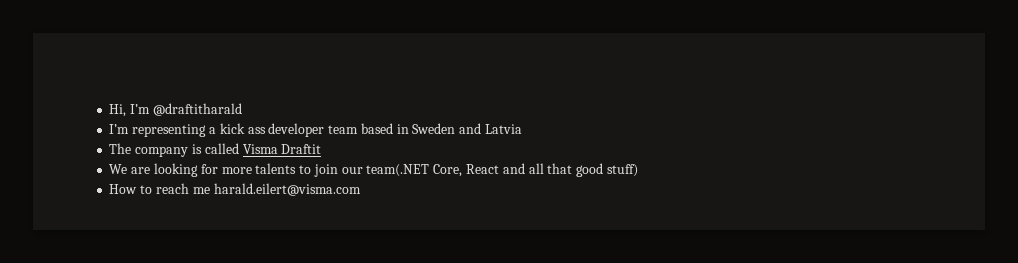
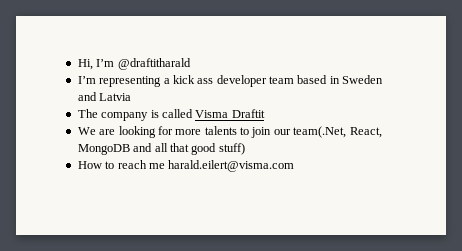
- We are looking for more talents to join our team(.NET Core, React and all that good stuff)
+ We are looking for more talents to join our team(.Net, React, MongoDB and all that good stuff)

